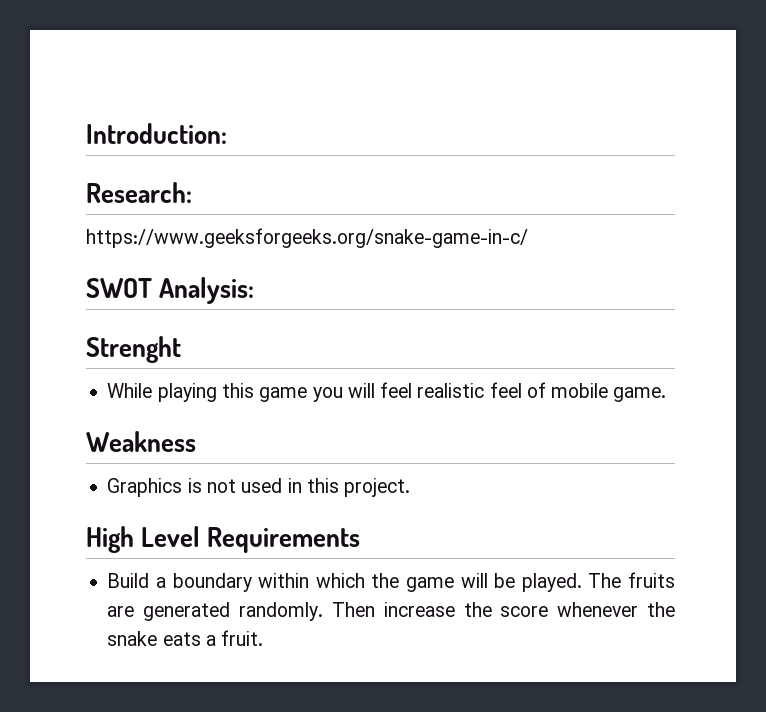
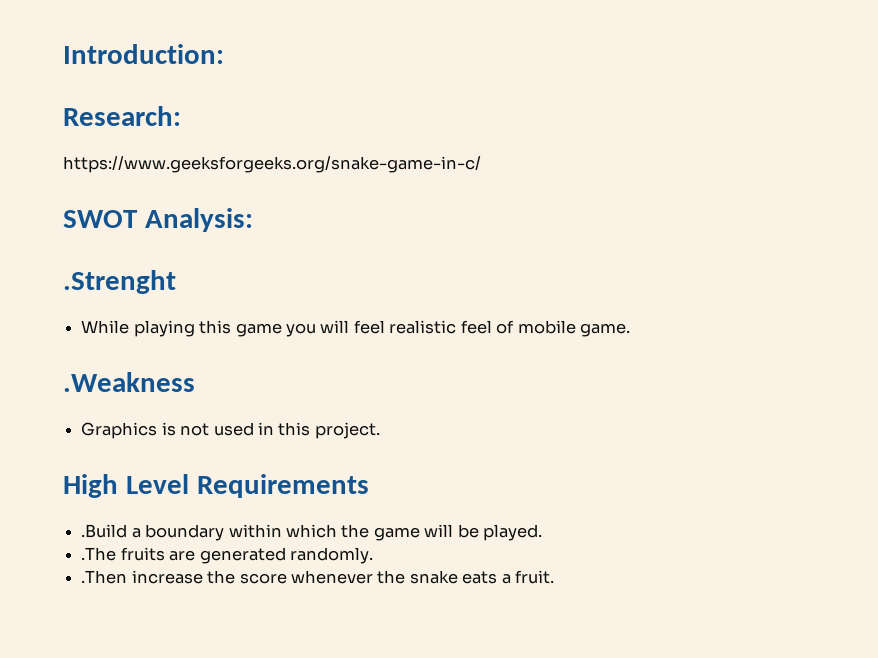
- Strenght
+ .Strenght
- Weakness
+ .Weakness
- Build a boundary within which the game will be played. The fruits are generated randomly. Then increase the score whenever the snake eats a fruit.
+ .Build a boundary within which the game will be played.
+ .The fruits are generated randomly.
+ .Then increase the score whenever the snake eats a fruit.

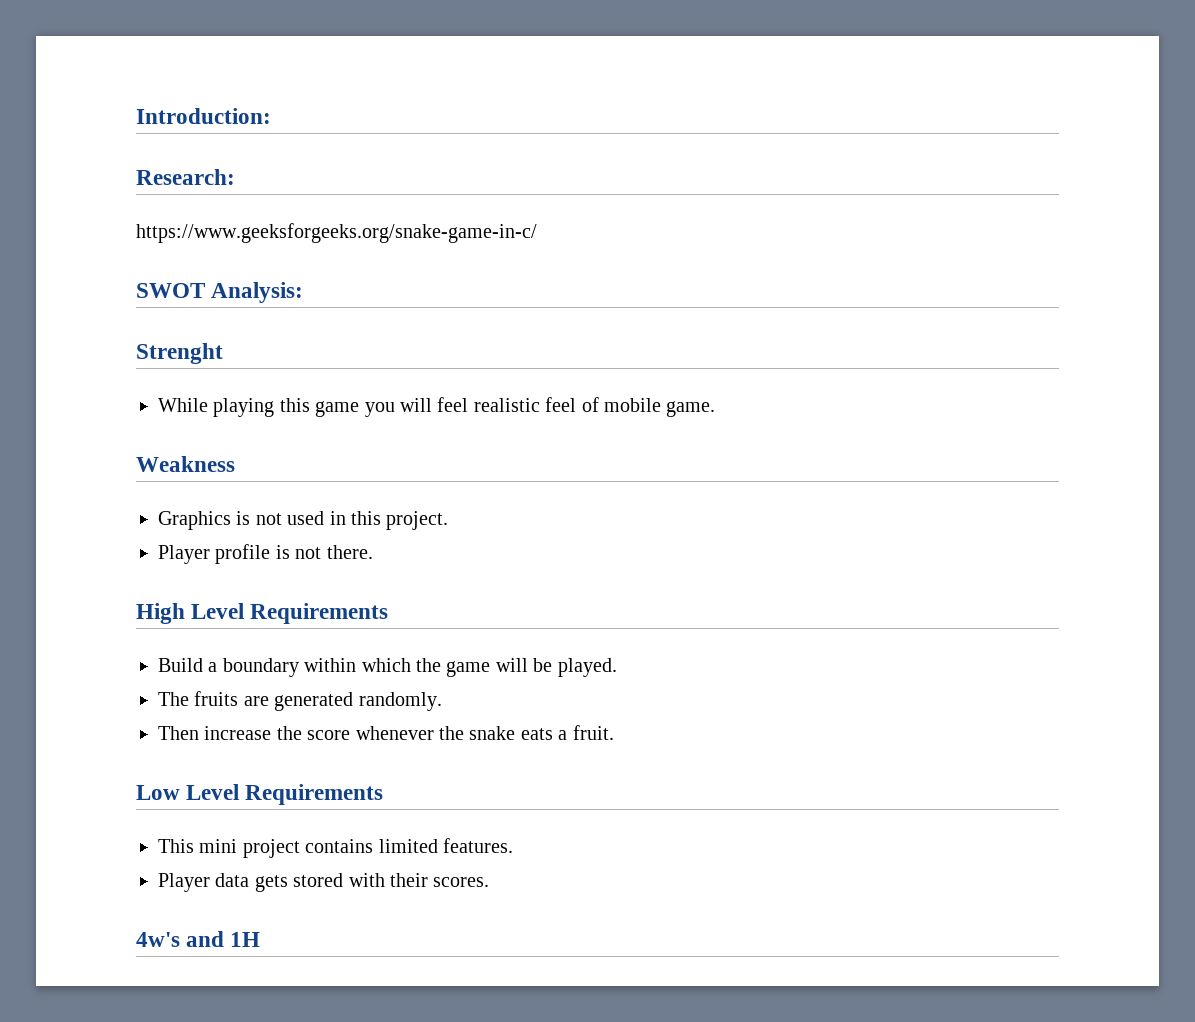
- .Strenght
+ Strenght
- .Weakness
+ Weakness
+ Player profile is not there.
- .Build a boundary within which the game will be played.
+ Build a boundary within which the game will be played.
- .The fruits are generated randomly.
+ The fruits are generated randomly.
- .Then increase the score whenever the snake eats a fruit.
+ Then increase the score whenever the snake eats a fruit.
+ Low Level Requirements
+ This mini project contains limited features.
+ Player data gets stored with their scores.
+ 4w's and 1H

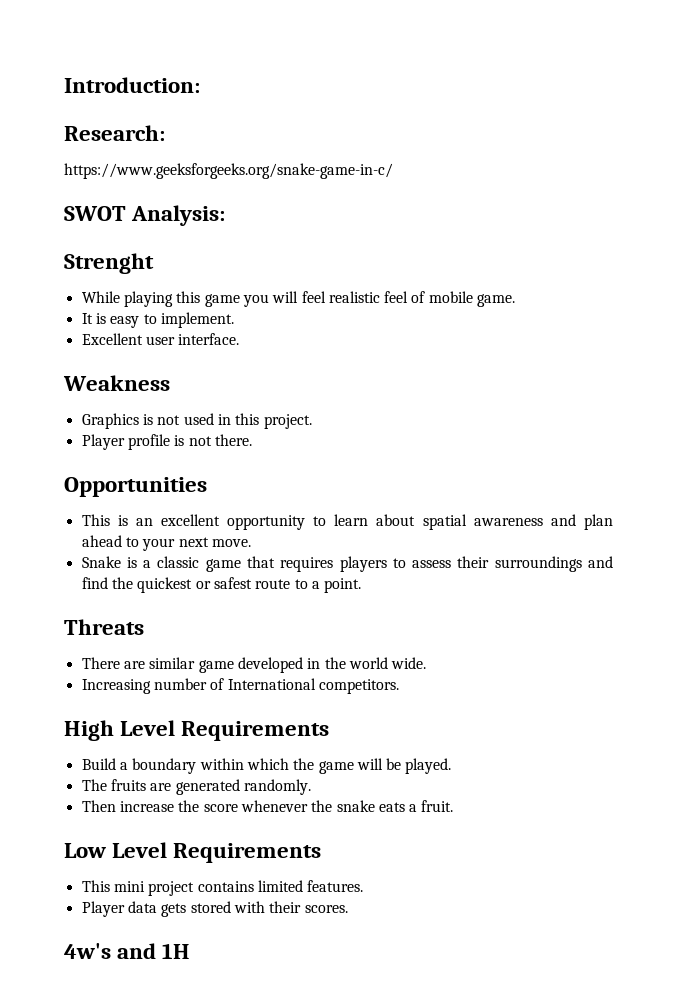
+ It is easy to implement.
+ Excellent user interface.
+ Opportunities
+ This is an excellent opportunity to learn about spatial awareness and plan ahead to your next move.
+ Snake is a classic game that requires players to assess their surroundings and find the quickest or safest route to a point.
+ Threats
+ There are similar game developed in the world wide.
+ Increasing number of International competitors.

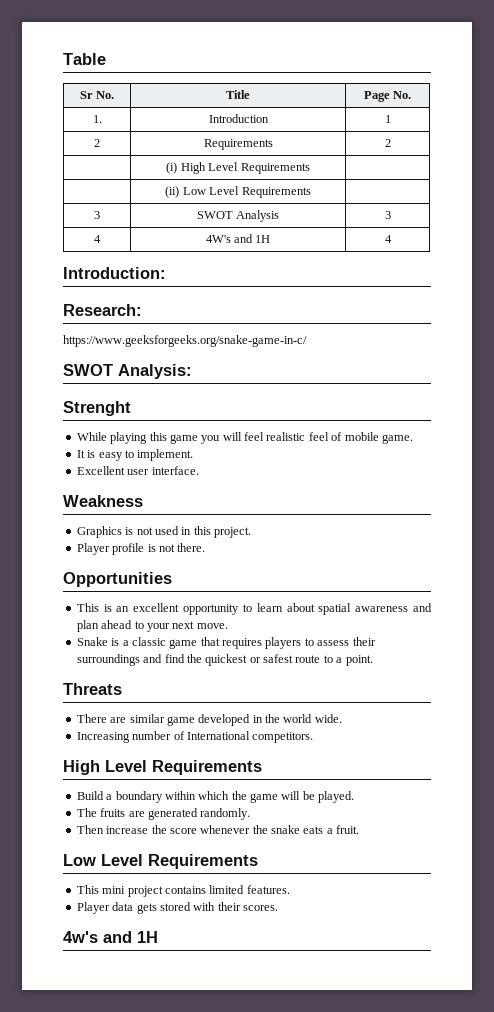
+ Table
+ Sr No. | Title | Page No.
+ 1. | Introduction | 1
+ 2 | Requirements | 2
+ | (i) High Level Requirements |
+ | (ii) Low Level Requirements |
+ 3 | SWOT Analysis | 3
+ 4 | 4W's and 1H | 4

